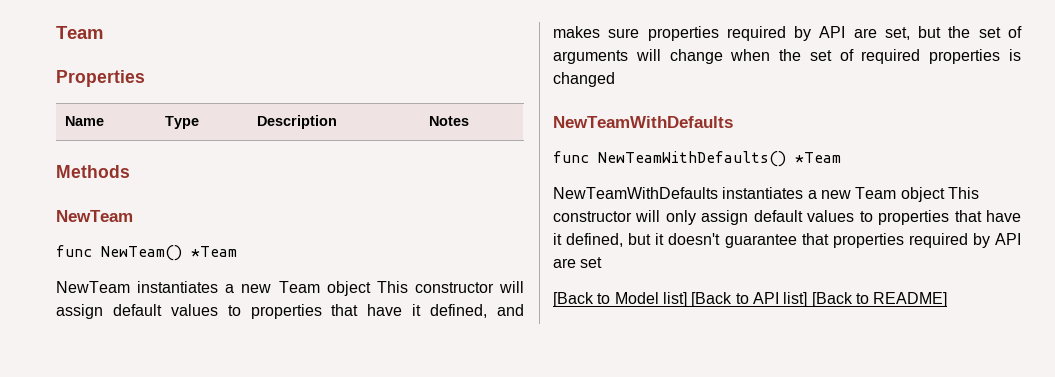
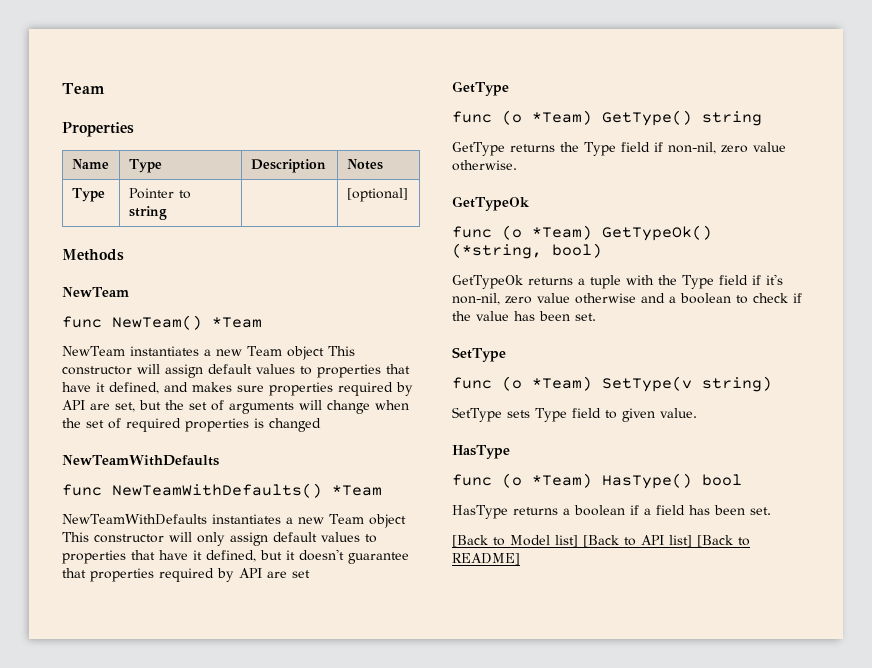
+ Type | Pointer to string | | [optional]
  NewTeamWithDefaults instantiates a new Team object This constructor will only assign default values to properties that have it defined, but it doesn't guarantee that properties required by API are set
+ GetType
+ func (o *Team) GetType() string
+ GetType returns the Type field if non-nil, zero value otherwise.
+ GetTypeOk
+ func (o *Team) GetTypeOk() (*string, bool)
+ GetTypeOk returns a tuple with the Type field if it's non-nil, zero value otherwise and a boolean to check if the value has been set.
+ SetType
+ func (o *Team) SetType(v string)
+ SetType sets Type field to given value.
+ HasType
+ func (o *Team) HasType() bool
+ HasType returns a boolean if a field has been set.

